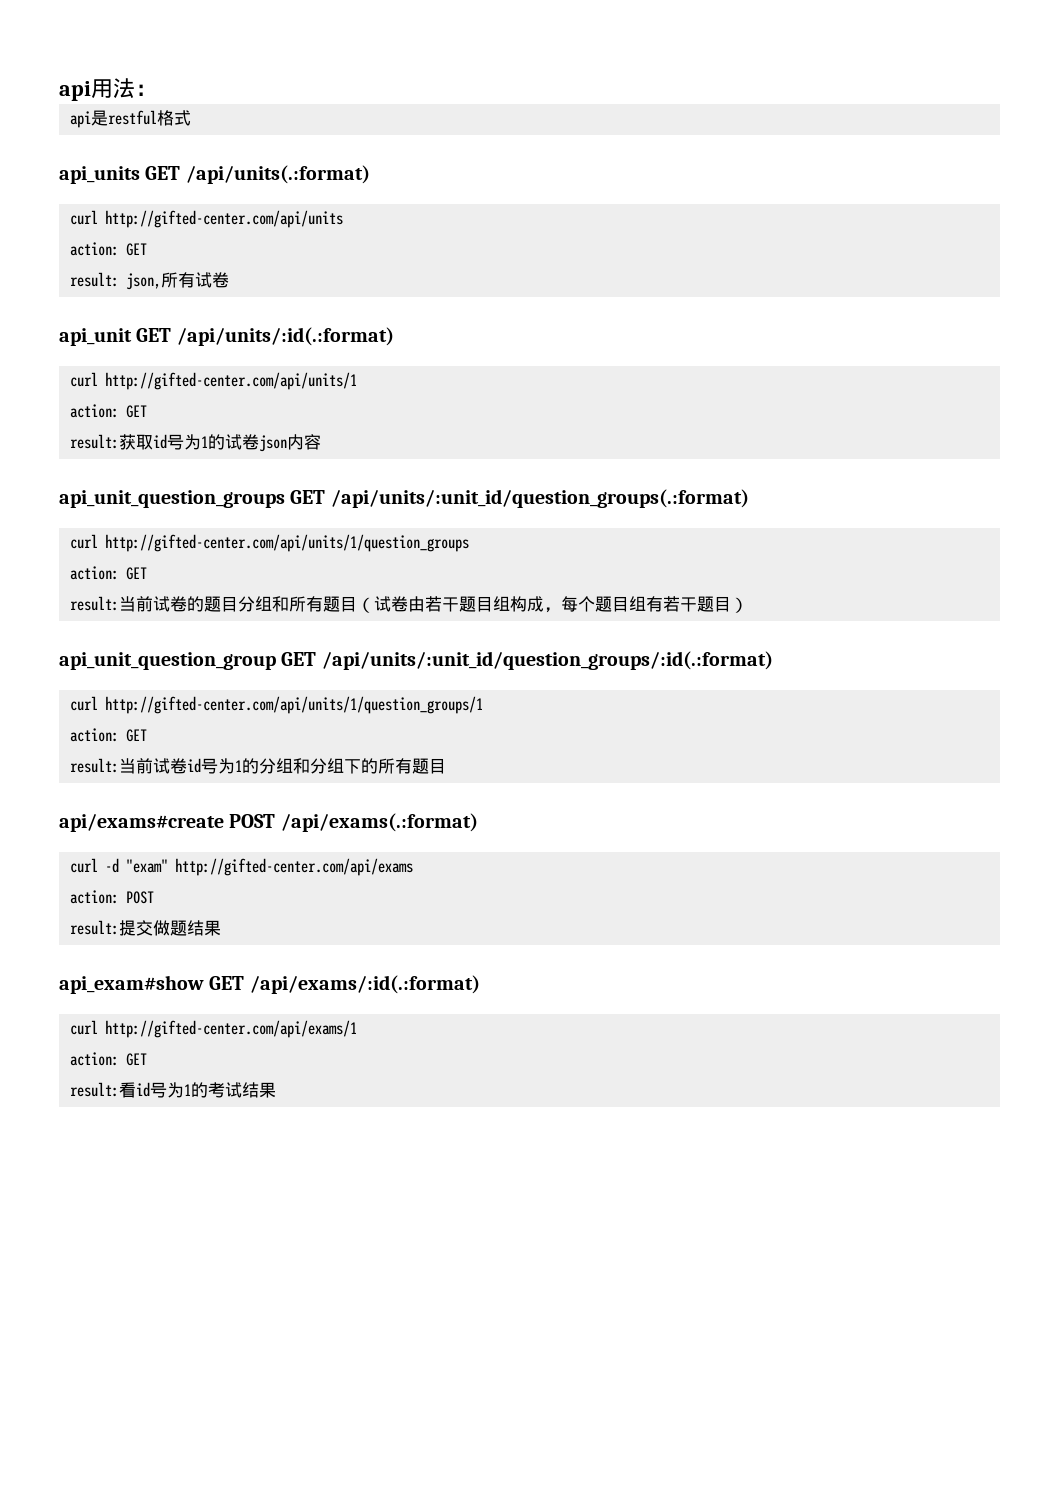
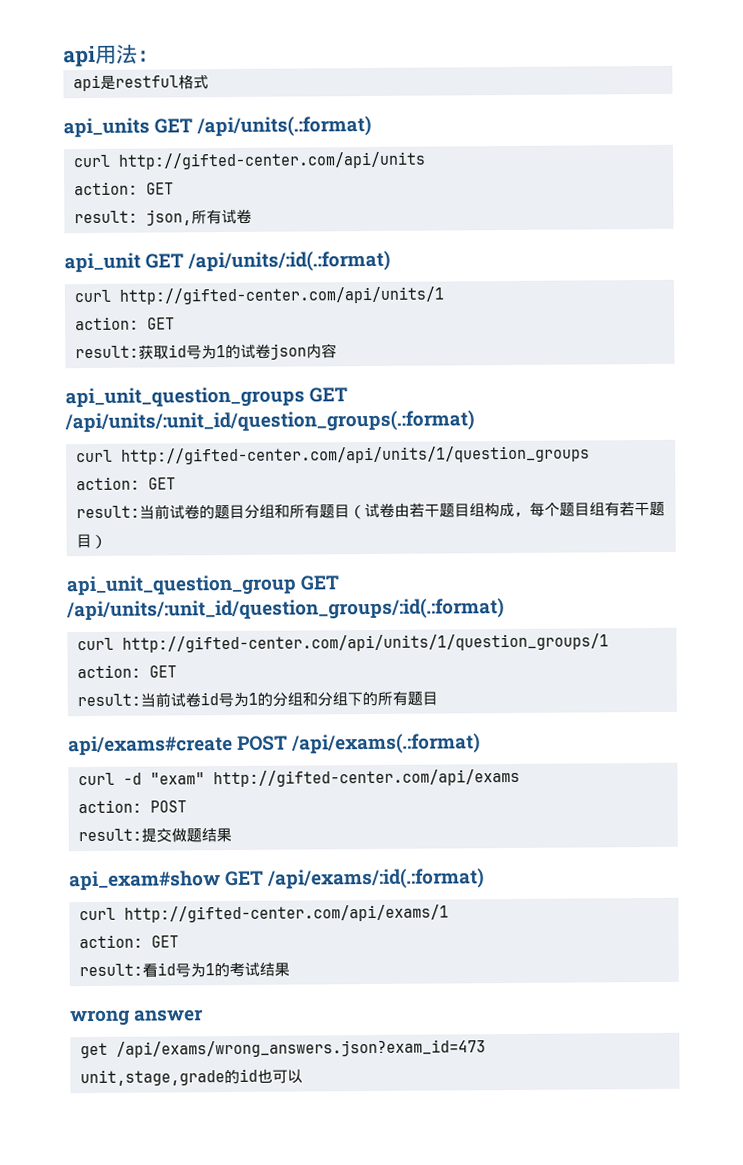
+ wrong answer
+ get /api/exams/wrong_answers.json?exam_id=473
+ unit,stage,grade的id也可以

